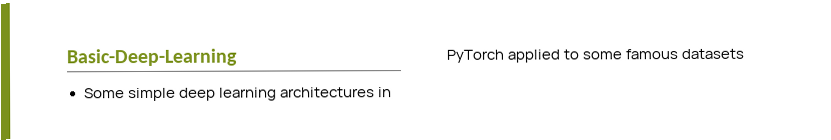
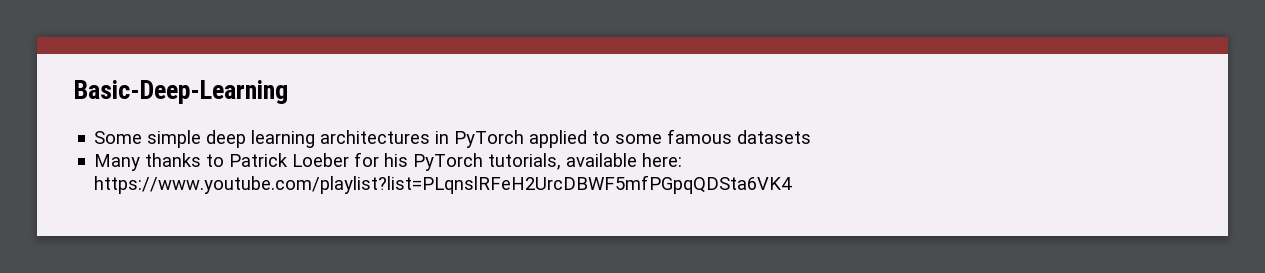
+ Many thanks to Patrick Loeber for his PyTorch tutorials, available here: https://www.youtube.com/playlist?list=PLqnslRFeH2UrcDBWF5mfPGpqQDSta6VK4

